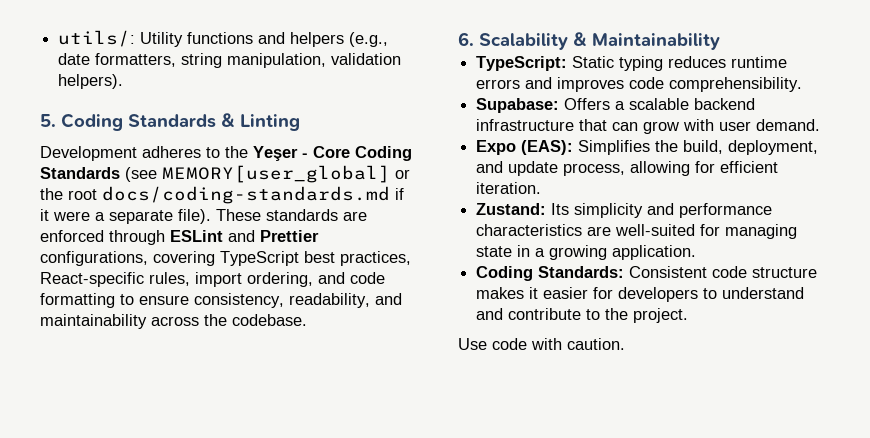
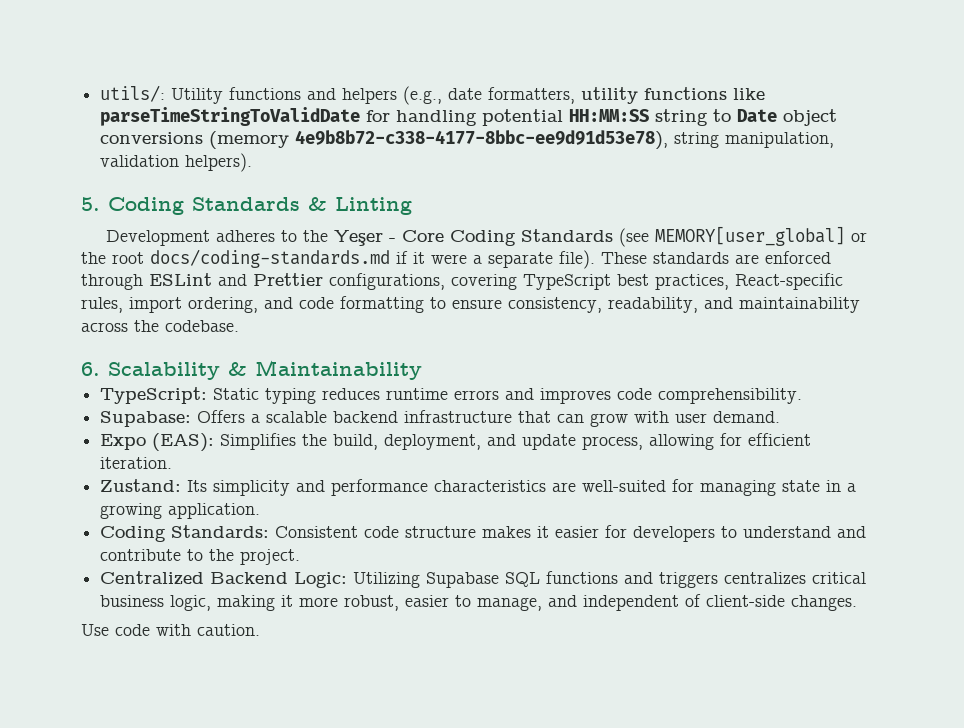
- utils/: Utility functions and helpers (e.g., date formatters, string manipulation, validation helpers).
+ utils/: Utility functions and helpers (e.g., date formatters, utility functions like parseTimeStringToValidDate for handling potential HH:MM:SS string to Date object conversions (memory 4e9b8b72-c338-4177-8bbc-ee9d91d53e78), string manipulation, validation helpers).
+ Centralized Backend Logic: Utilizing Supabase SQL functions and triggers centralizes critical business logic, making it more robust, easier to manage, and independent of client-side changes.

